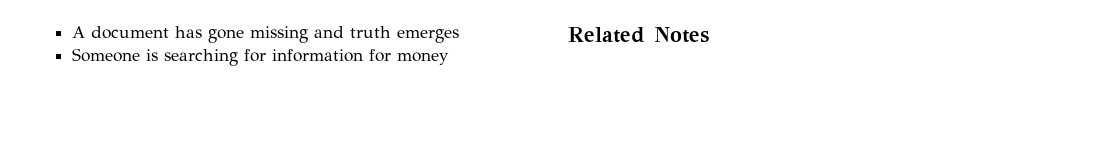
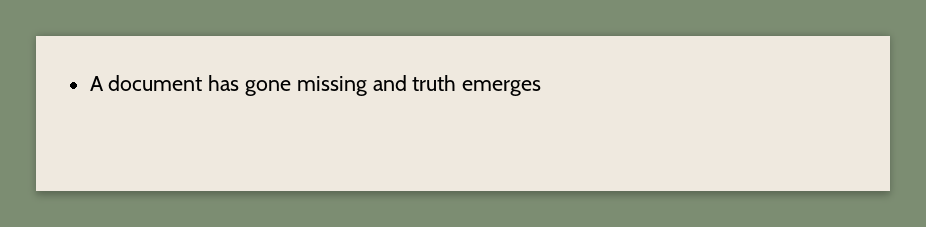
- Someone is searching for information for money
- Related Notes

